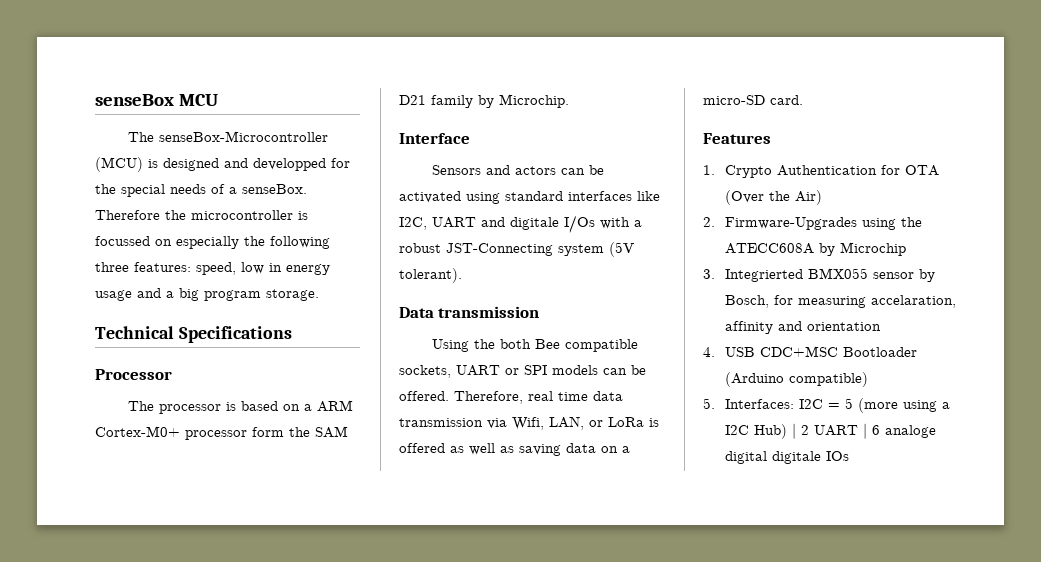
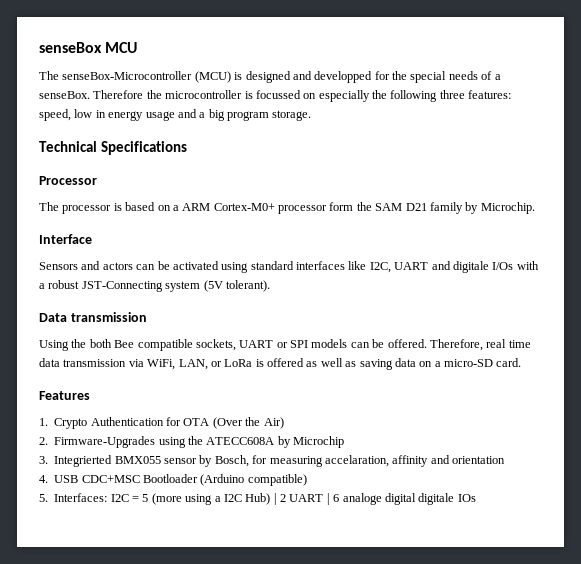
- Therefore, real time data transmission via Wifi, LAN, or LoRa is offered as well as saving data on a micro-SD card.
+ Therefore, real time data transmission via WiFi, LAN, or LoRa is offered as well as saving data on a micro-SD card.

